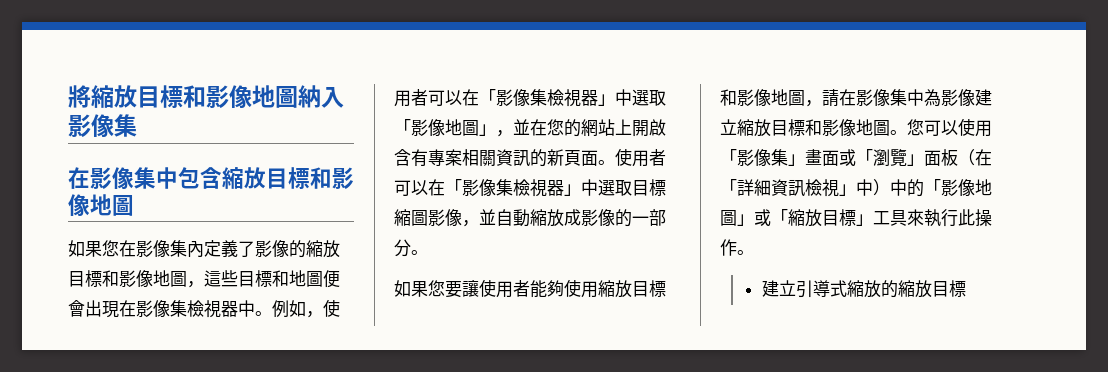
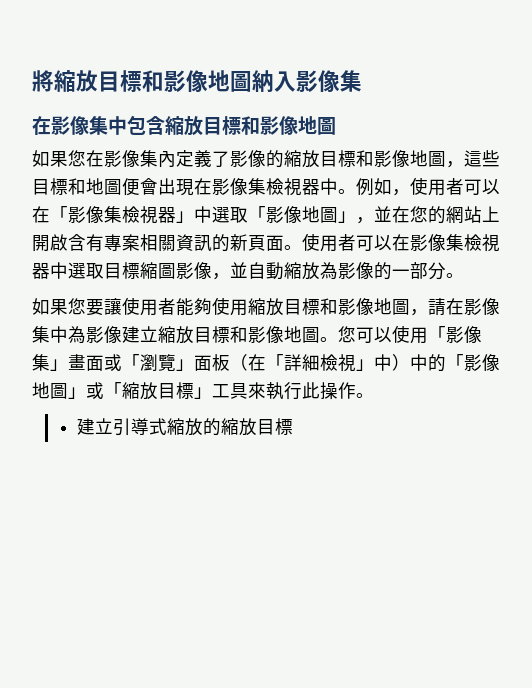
- 使用者可以在「影像集檢視器」中選取目標縮圖影像，並自動縮放成影像的一部分。
+ 使用者可以在影像集檢視器中選取目標縮圖影像，並自動縮放為影像的一部分。
- 您可以使用「影像集」畫面或「瀏覽」面板（在「詳細資訊檢視」中）中的「影像地圖」或「縮放目標」工具來執行此操作。
+ 您可以使用「影像集」畫面或「瀏覽」面板（在「詳細檢視」中）中的「影像地圖」或「縮放目標」工具來執行此操作。

